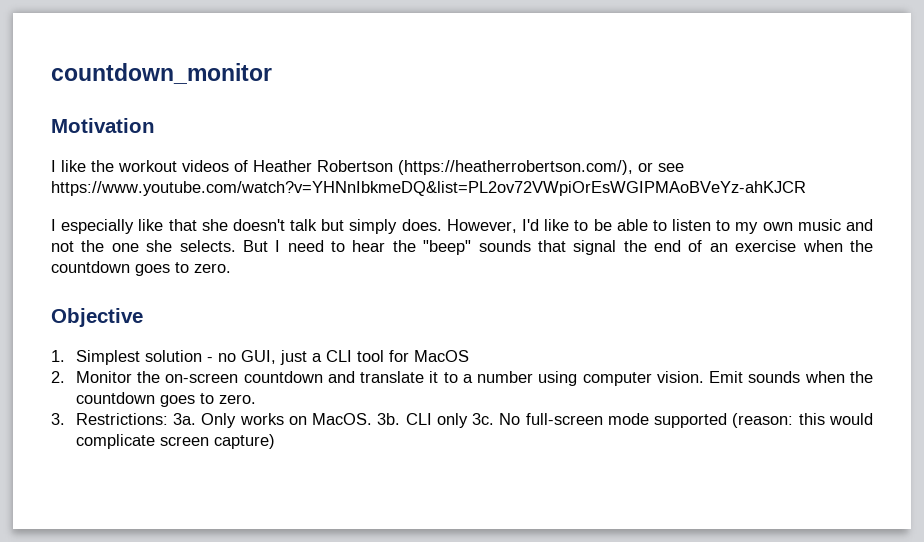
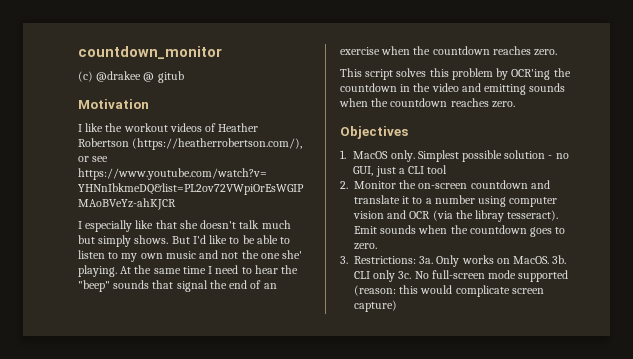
+ (c) @drakee @ gitub
- I especially like that she doesn't talk but simply does. However, I'd like to be able to listen to my own music and not the one she selects. But I need to hear the "beep" sounds that signal the end of an exercise when the countdown goes to zero.
- Objective
- 1. Simplest solution - no GUI, just a CLI tool for MacOS
+ I especially like that she doesn't talk much but simply shows. But I'd like to be able to listen to my own music and not the one she' playing. At the same time I need to hear the "beep" sounds that signal the end of an exercise when the countdown reaches zero.
+ This script solves this problem by OCR'ing the countdown in the video and emitting sounds when the countdown reaches zero.
+ Objectives
+ 1. MacOS only. Simplest possible solution - no GUI, just a CLI tool
- 2. Monitor the on-screen countdown and translate it to a number using computer vision.
+ 2. Monitor the on-screen countdown and translate it to a number using computer vision and OCR (via the libray tesseract).

